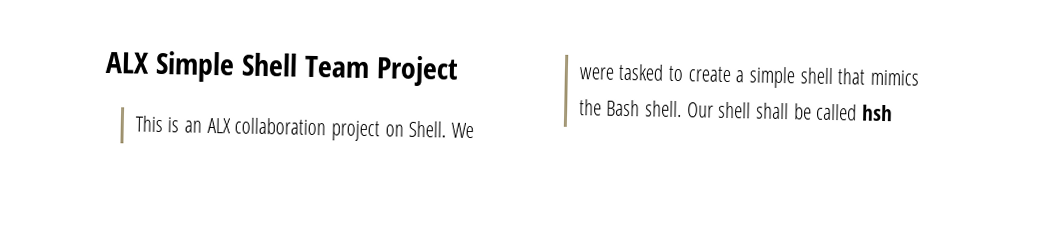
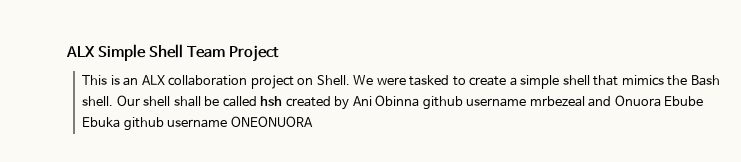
- Our shell shall be called hsh
+ Our shell shall be called hsh created by Ani Obinna github username mrbezeal and Onuora Ebube Ebuka github username ONEONUORA

